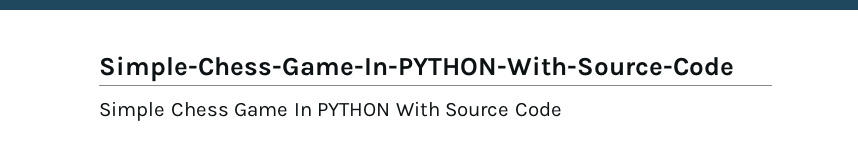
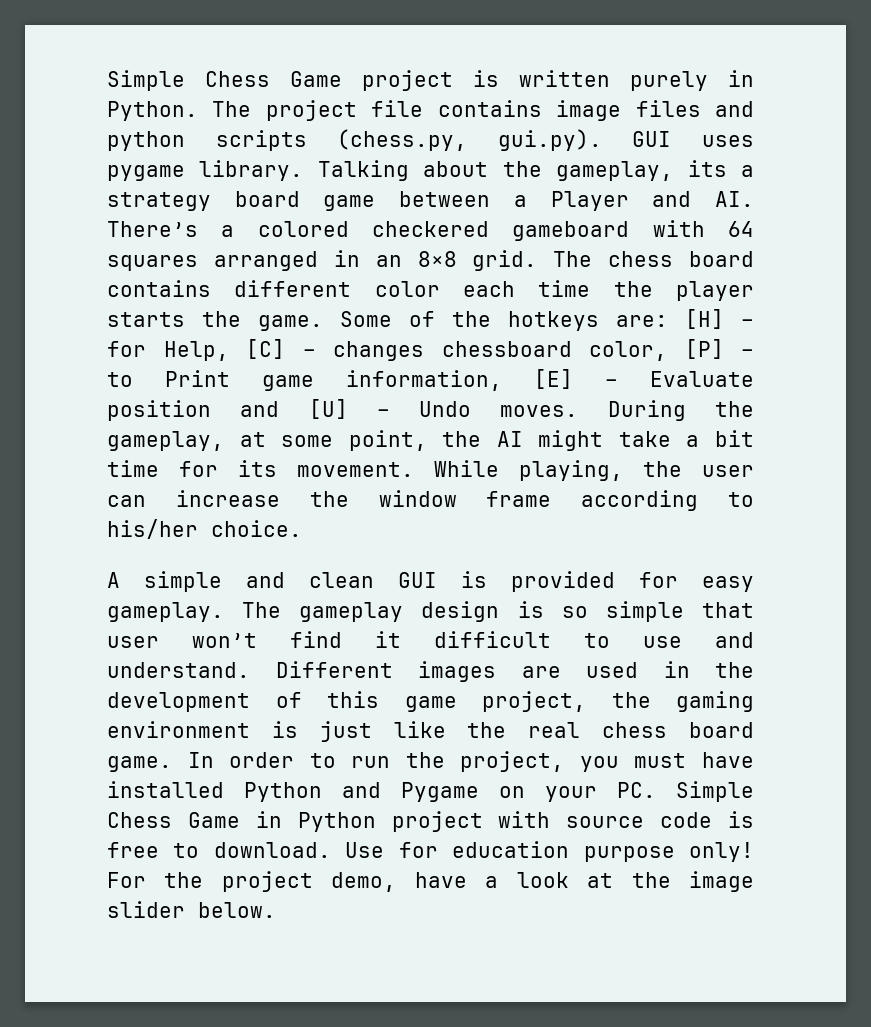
- Simple-Chess-Game-In-PYTHON-With-Source-Code
- Simple Chess Game In PYTHON With Source Code
+ Simple Chess Game project is written purely in Python. The project file contains image files and python scripts (chess.py, gui.py). GUI uses pygame library. Talking about the gameplay, its a strategy board game between a Player and AI. There’s a colored checkered gameboard with 64 squares arranged in an 8×8 grid. The chess board contains different color each time the player starts the game. Some of the hotkeys are: [H] – for Help, [C] – changes chessboard color, [P] – to Print game information, [E] – Evaluate position and [U] – Undo moves. During the gameplay, at some point, the AI might take a bit time for its movement. While playing, the user can increase the window frame according to his/her choice.
+ A simple and clean GUI is provided for easy gameplay. The gameplay design is so simple that user won’t find it difficult to use and understand. Different images are used in the development of this game project, the gaming environment is just like the real chess board game. In order to run the project, you must have installed Python and Pygame on your PC. Simple Chess Game in Python project with source code is free to download. Use for education purpose only! For the project demo, have a look at the image slider below.

